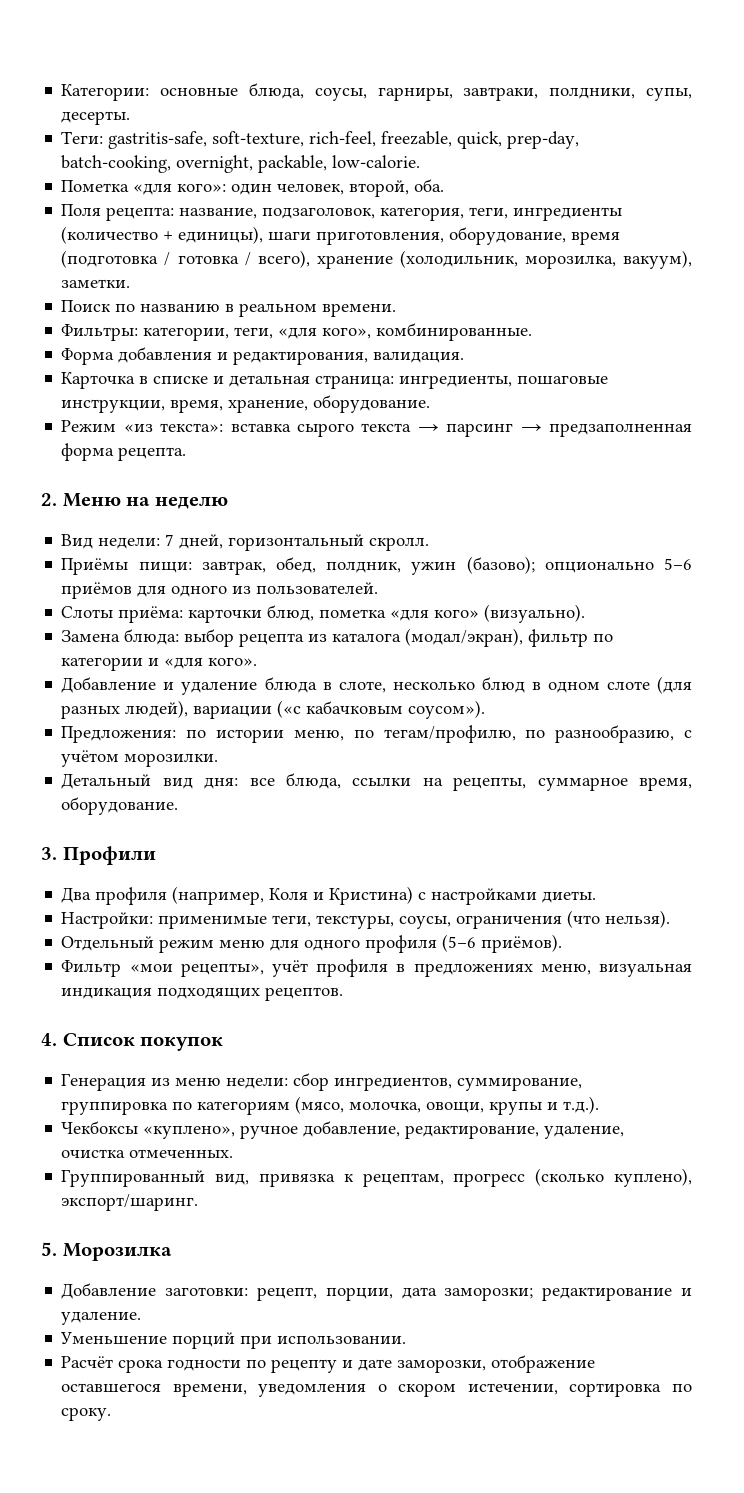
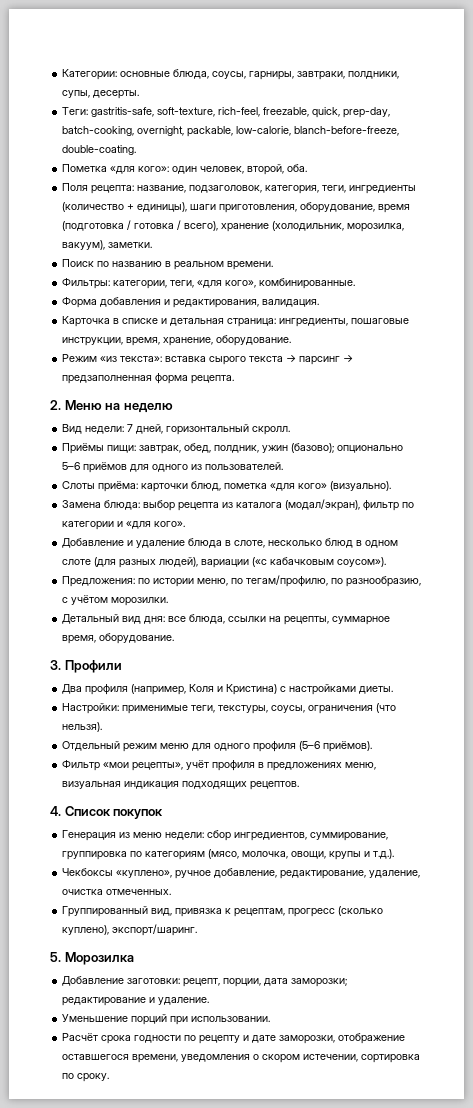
- Теги: gastritis-safe, soft-texture, rich-feel, freezable, quick, prep-day, batch-cooking, overnight, packable, low-calorie.
+ Теги: gastritis-safe, soft-texture, rich-feel, freezable, quick, prep-day, batch-cooking, overnight, packable, low-calorie, blanch-before-freeze, double-coating.

